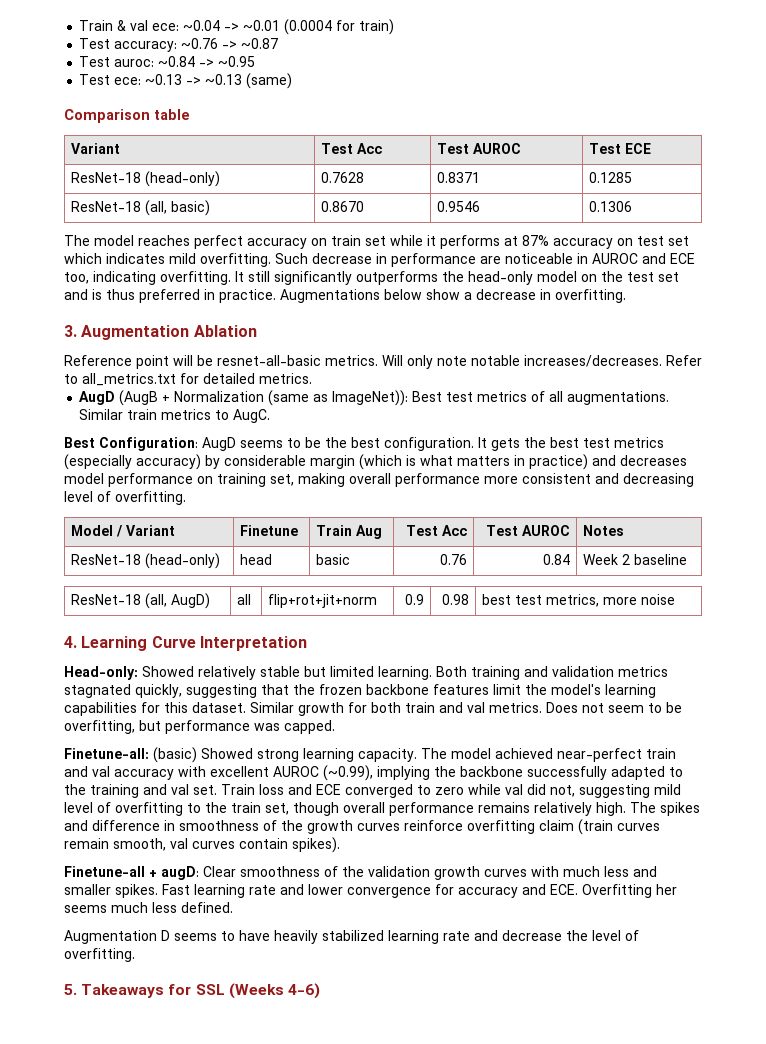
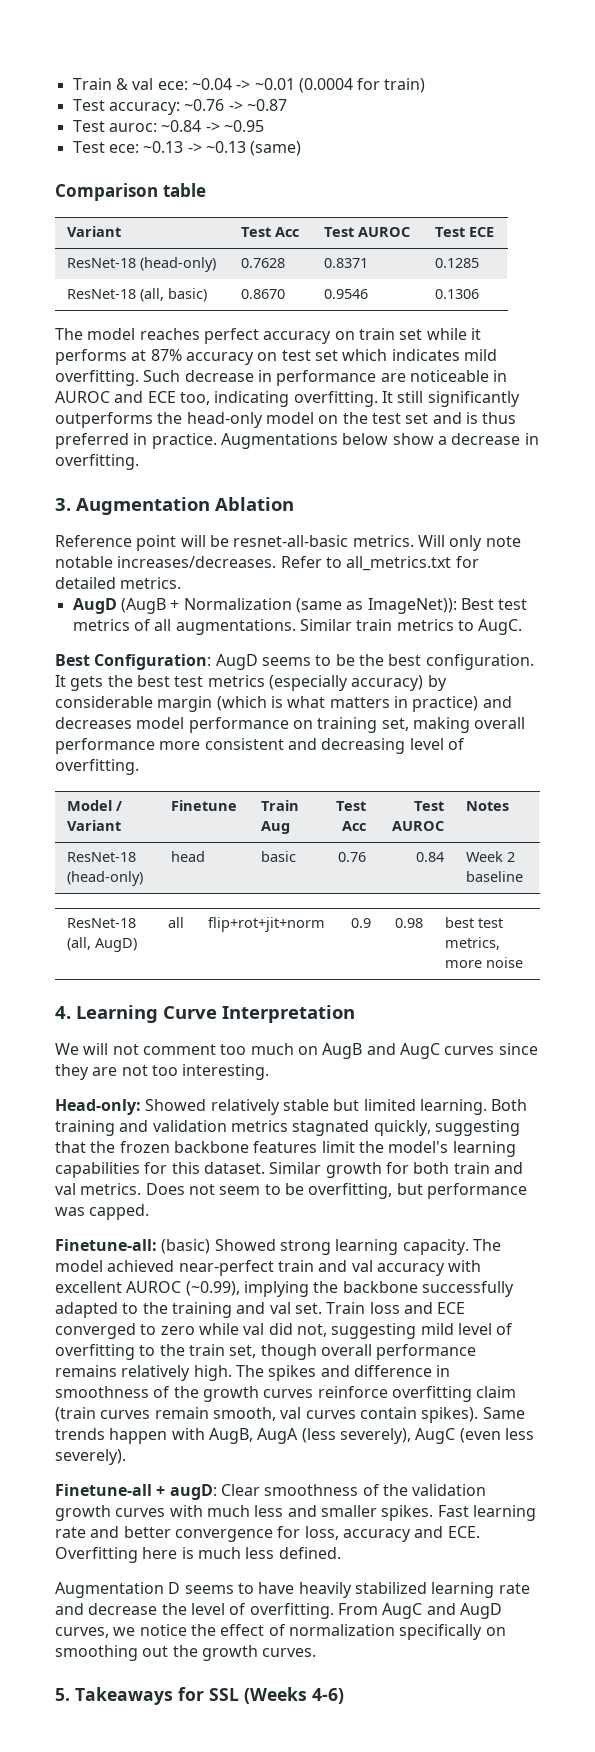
+ We will not comment too much on AugB and AugC curves since they are not too interesting.
+ Same trends happen with AugB, AugA (less severely), AugC (even less severely).
- Fast learning rate and lower convergence for accuracy and ECE. Overfitting her seems much less defined.
+ Fast learning rate and better convergence for loss, accuracy and ECE. Overfitting here is much less defined.
+ From AugC and AugD curves, we notice the effect of normalization specifically on smoothing out the growth curves.

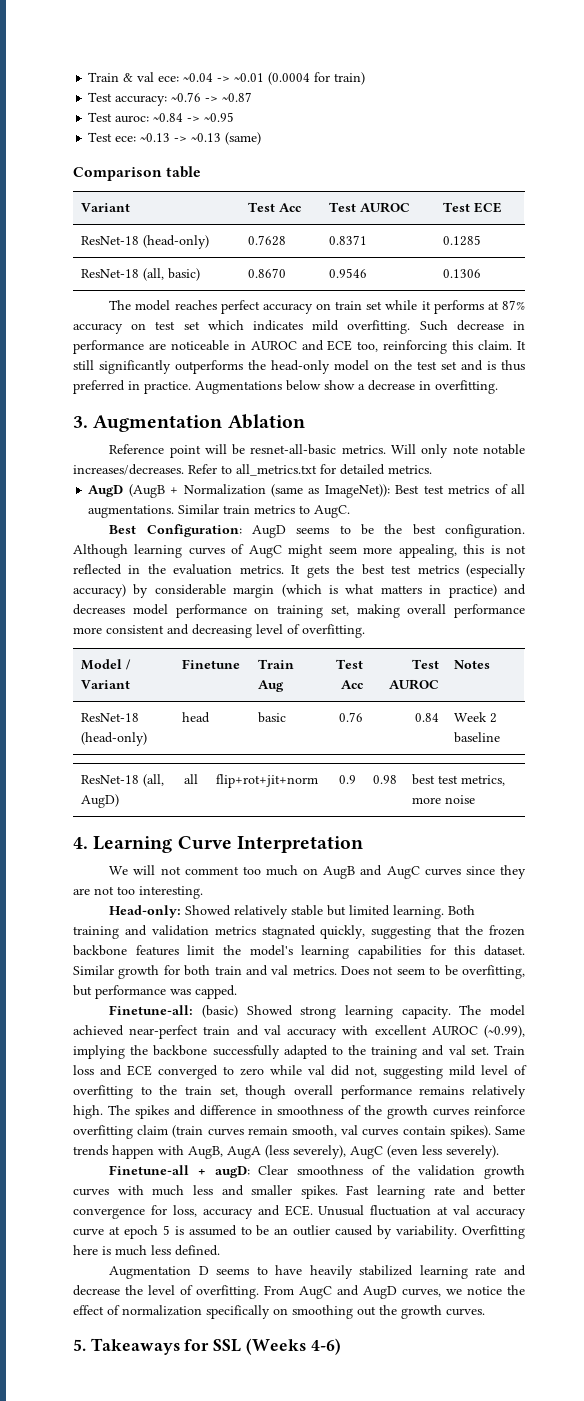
- Such decrease in performance are noticeable in AUROC and ECE too, indicating overfitting.
+ Such decrease in performance are noticeable in AUROC and ECE too, reinforcing this claim.
+ Although learning curves of AugC might seem more appealing, this is not reflected in the evaluation metrics.
- Fast learning rate and better convergence for loss, accuracy and ECE. Overfitting here is much less defined.
+ Fast learning rate and better convergence for loss, accuracy and ECE. Unusual fluctuation at val accuracy curve at epoch 5 is assumed to be an outlier caused by variability. Overfitting here is much less defined.

